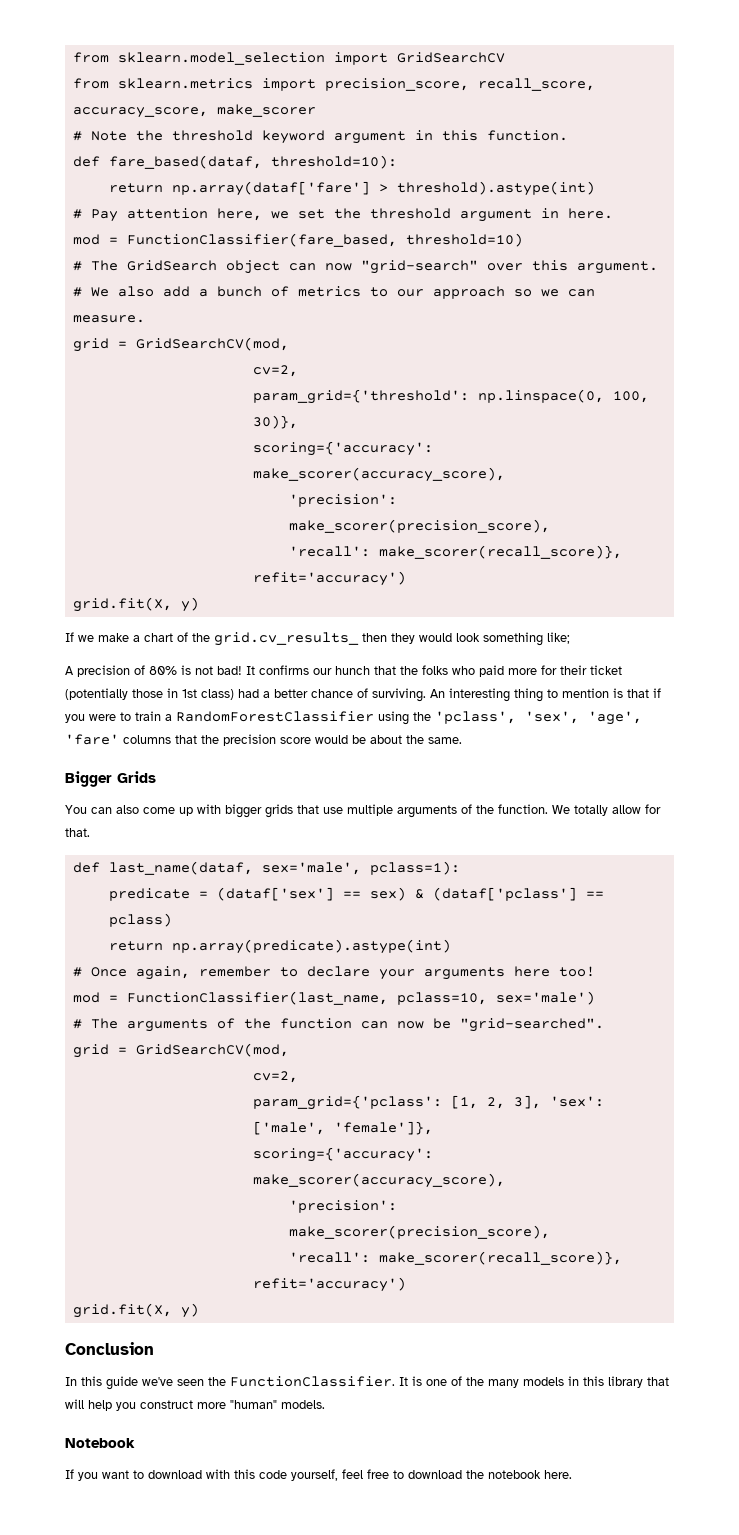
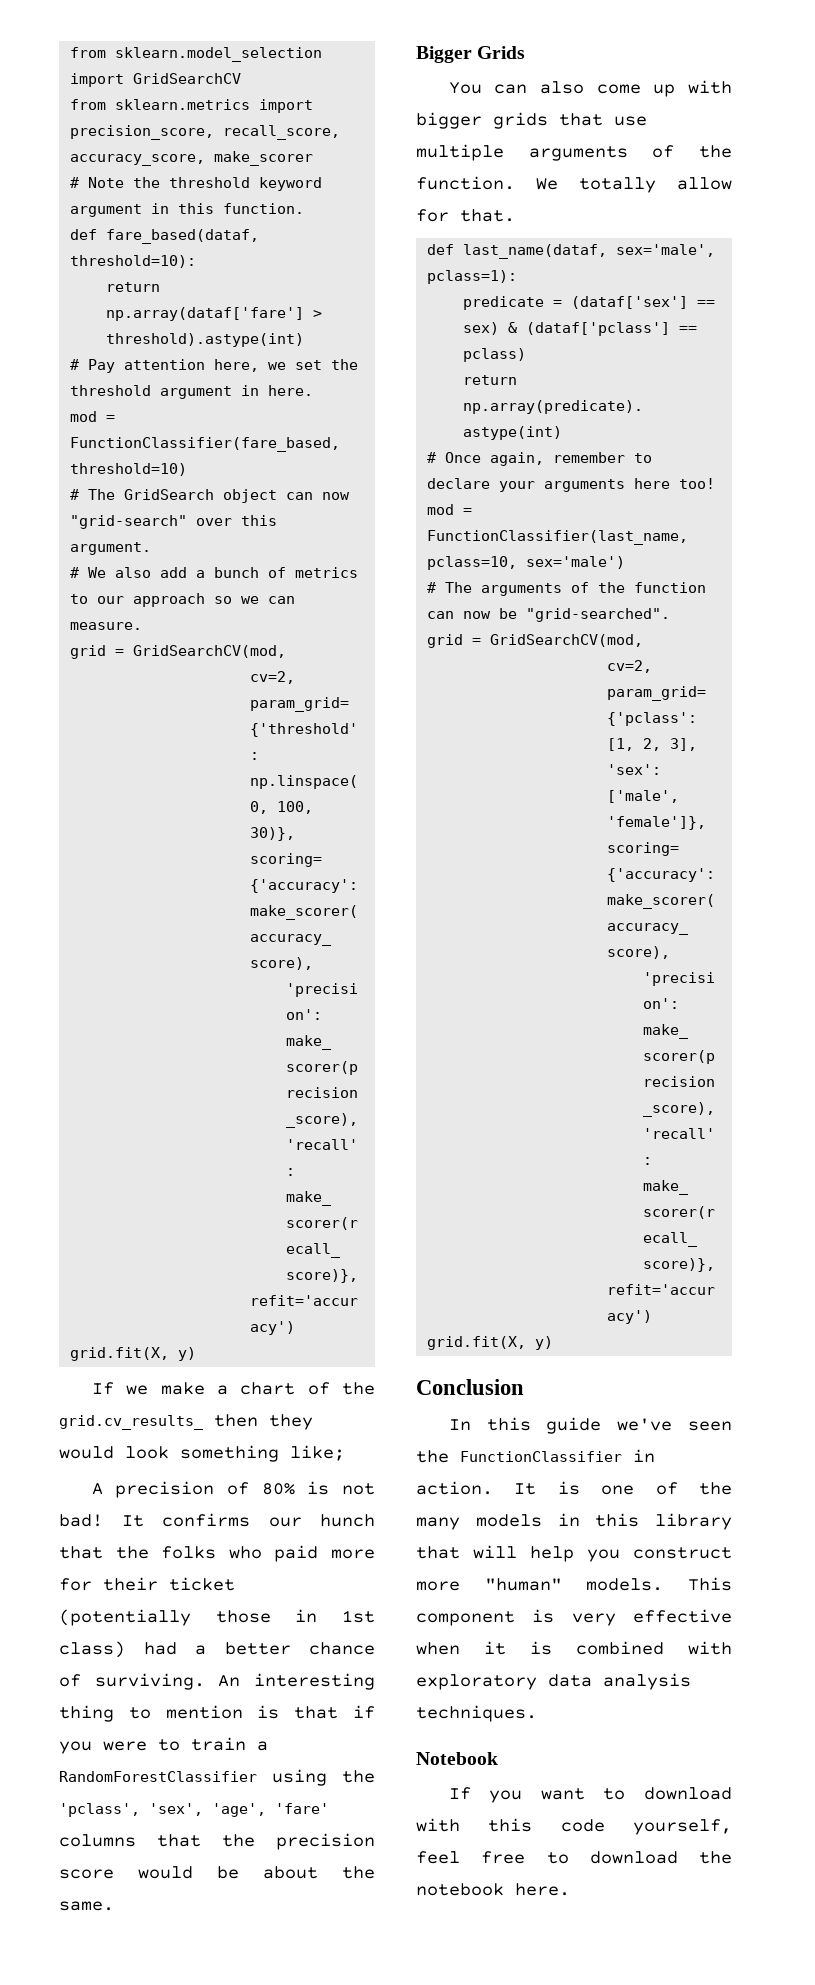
- In this guide we've seen the FunctionClassifier.
+ In this guide we've seen the FunctionClassifier in action.
+ This component is very effective when it is combined with exploratory data analysis techniques.

